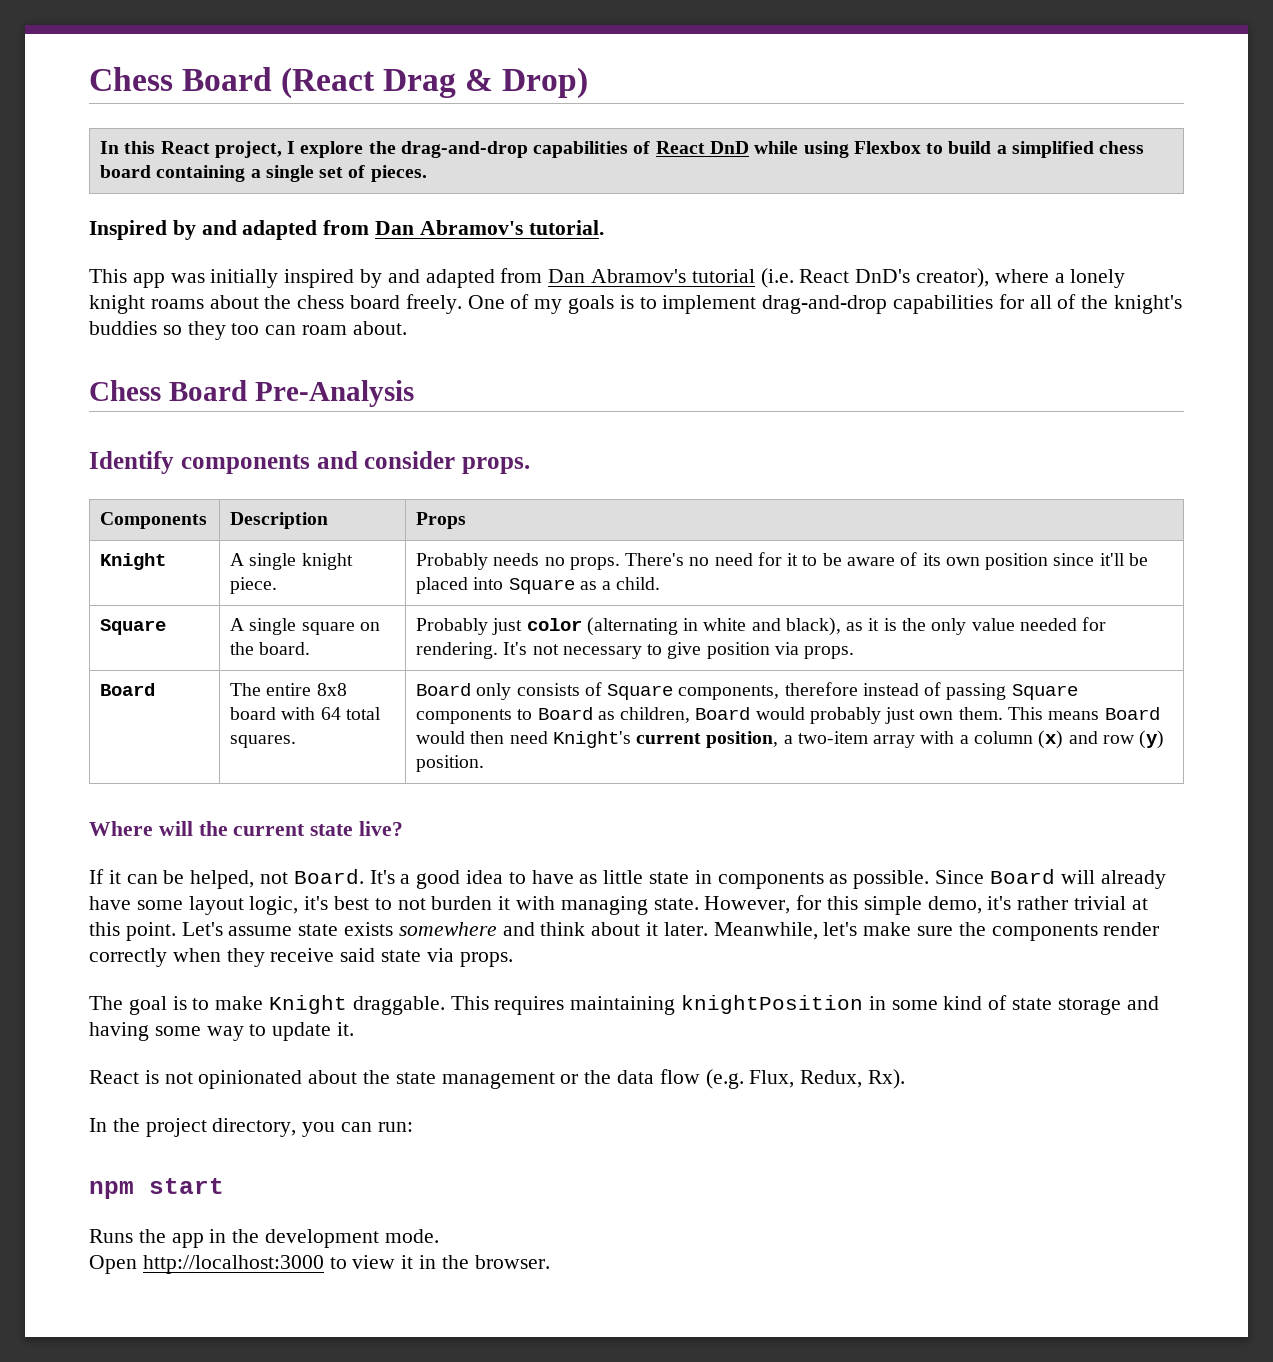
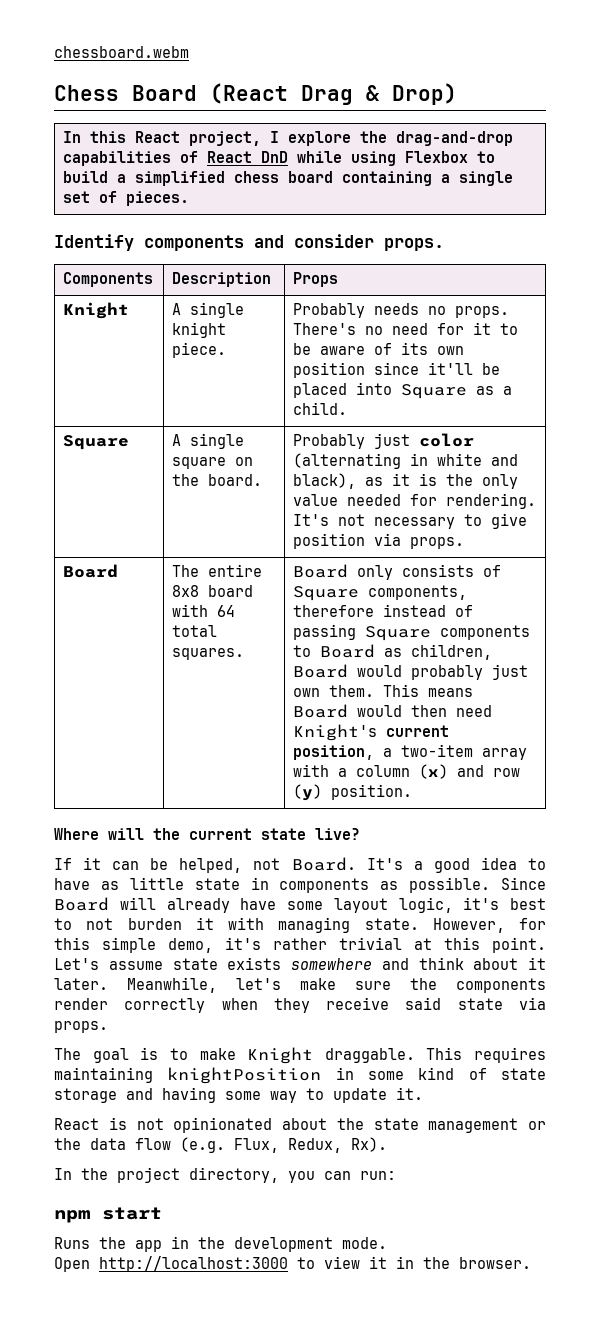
+ chessboard.webm
- Inspired by and adapted from Dan Abramov's tutorial.
- This app was initially inspired by and adapted from Dan Abramov's tutorial (i.e. React DnD's creator), where a lonely knight roams about the chess board freely. One of my goals is to implement drag-and-drop capabilities for all of the knight's buddies so they too can roam about.
- Chess Board Pre-Analysis

